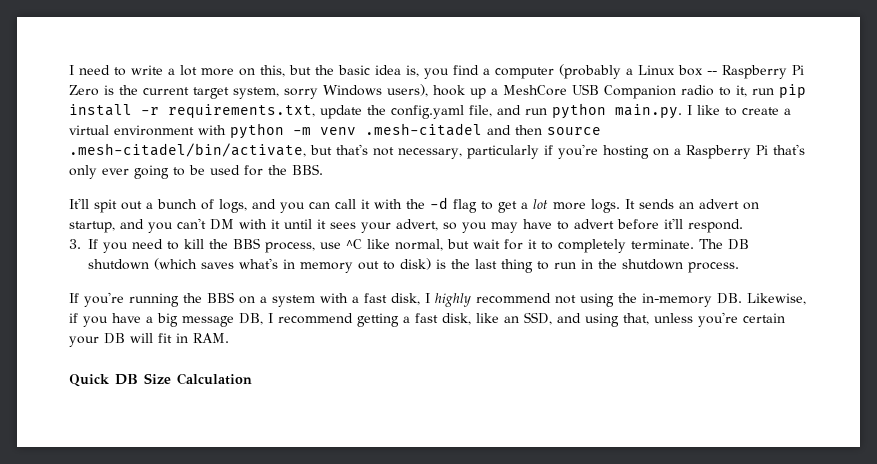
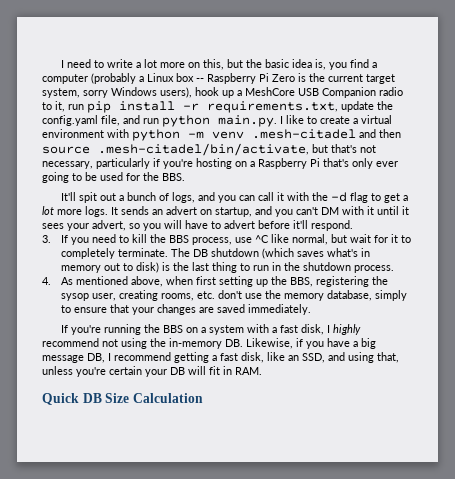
- It sends an advert on startup, and you can't DM with it until it sees your advert, so you may have to advert before it'll respond.
+ It sends an advert on startup, and you can't DM with it until it sees your advert, so you will have to advert before it'll respond.
+ 4. As mentioned above, when first setting up the BBS, registering the sysop user, creating rooms, etc. don't use the memory database, simply to ensure that your changes are saved immediately.

